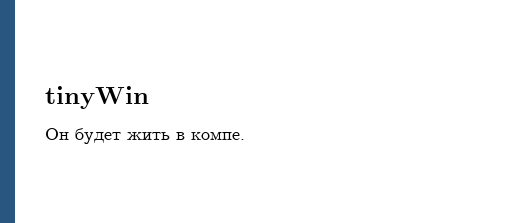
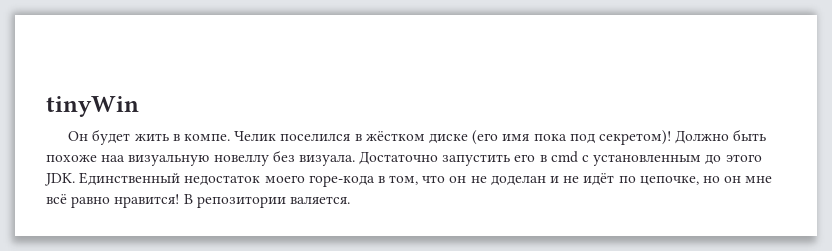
+ Челик поселился в жёстком диске (его имя пока под секретом)! Должно быть похоже наа визуальную новеллу без визуала. Достаточно запустить его в cmd с установленным до этого JDK. Единственный недостаток моего горе-кода в том, что он не доделан и не идёт по цепочке, но он мне всё равно нравится! В репозитории валяется.

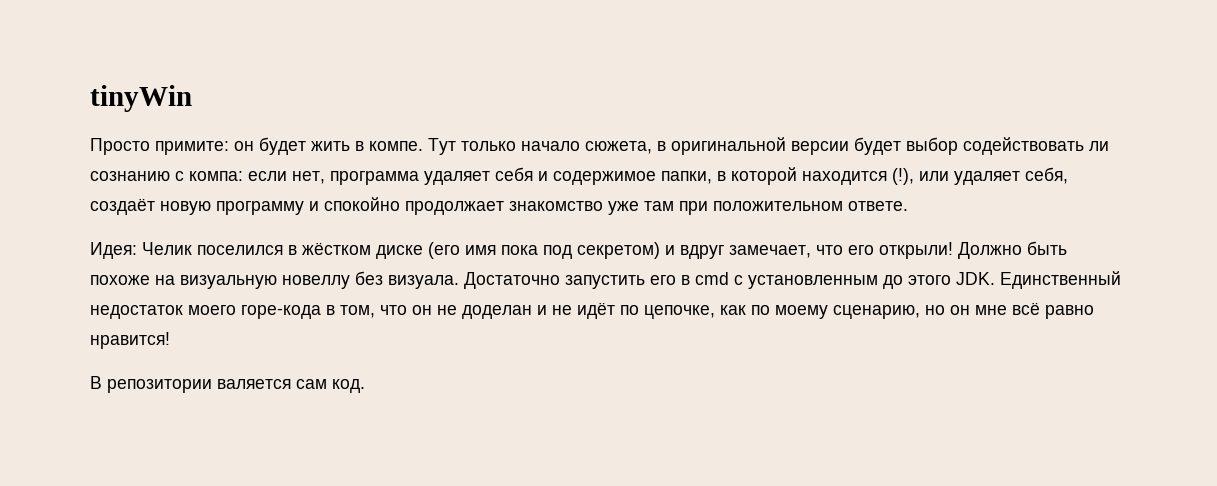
- Он будет жить в компе.
+ Просто примите: он будет жить в компе.
- Челик поселился в жёстком диске (его имя пока под секретом)!
+ Тут только начало сюжета, в оригинальной версии будет выбор содействовать ли сознанию с компа: если нет, программа удаляет себя и содержимое папки, в которой находится (!), или удаляет себя, создаёт новую программу и спокойно продолжает знакомство уже там при положительном ответе.
+ Идея: Челик поселился в жёстком диске (его имя пока под секретом) и вдруг замечает, что его открыли!
- Должно быть похоже наа визуальную новеллу без визуала.
+ Должно быть похоже на визуальную новеллу без визуала.
- Достаточно запустить его в cmd с установленным до этого JDK. Единственный недостаток моего горе-кода в том, что он не доделан и не идёт по цепочке, но он мне всё равно нравится! В репозитории валяется.
+ Достаточно запустить его в cmd с установленным до этого JDK. Единственный недостаток моего горе-кода в том, что он не доделан и не идёт по цепочке, как по моему сценарию, но он мне всё равно нравится!
+ В репозитории валяется сам код.

